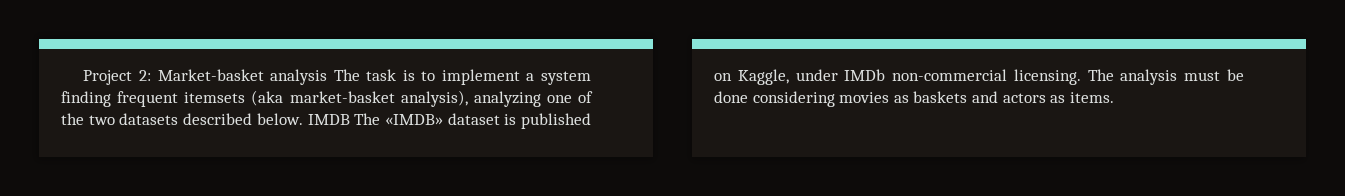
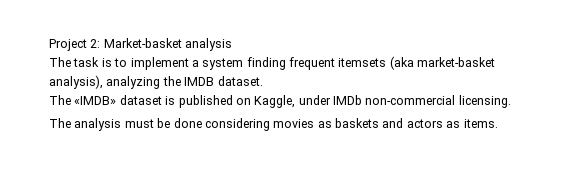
- Project 2: Market-basket analysis The task is to implement a system finding frequent itemsets (aka market-basket analysis), analyzing one of the two datasets described below. IMDB The «IMDB» dataset is published on Kaggle, under IMDb non-commercial licensing. The analysis must be done considering movies as baskets and actors as items.
+ Project 2: Market-basket analysis
+ The task is to implement a system finding frequent itemsets (aka market-basket analysis), analyzing the IMDB dataset.
+ The «IMDB» dataset is published on Kaggle, under IMDb non-commercial licensing.
+ The analysis must be done considering movies as baskets and actors as items.

